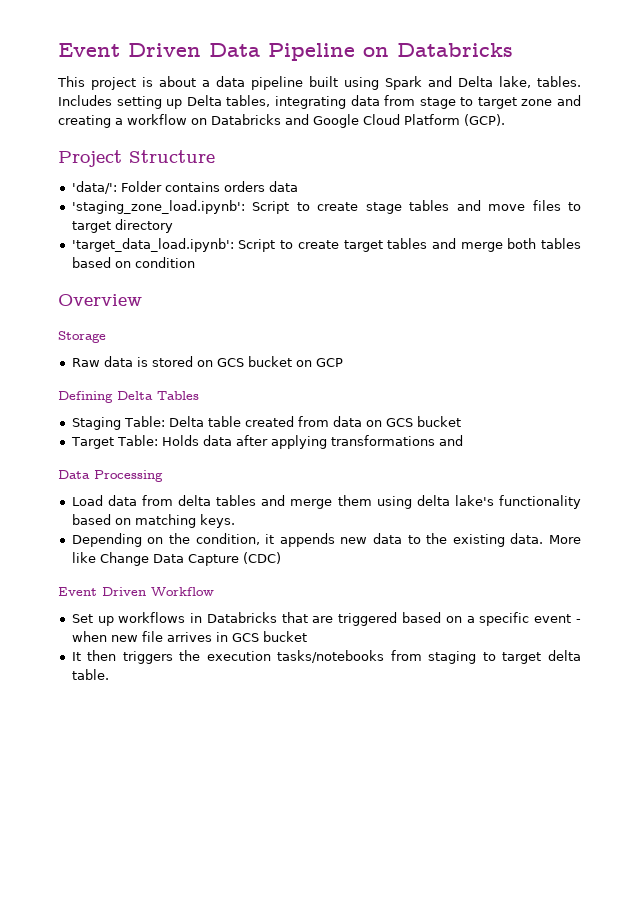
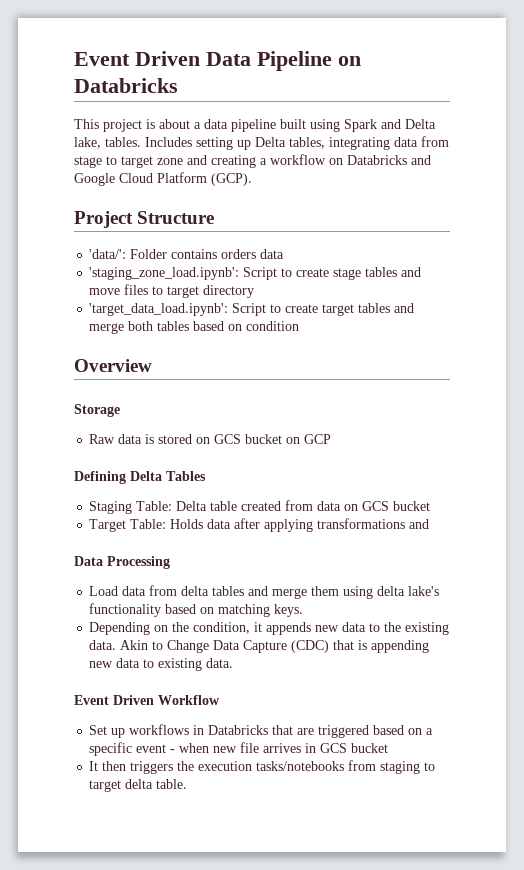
- More like Change Data Capture (CDC)
+ Akin to Change Data Capture (CDC) that is appending new data to existing data.

